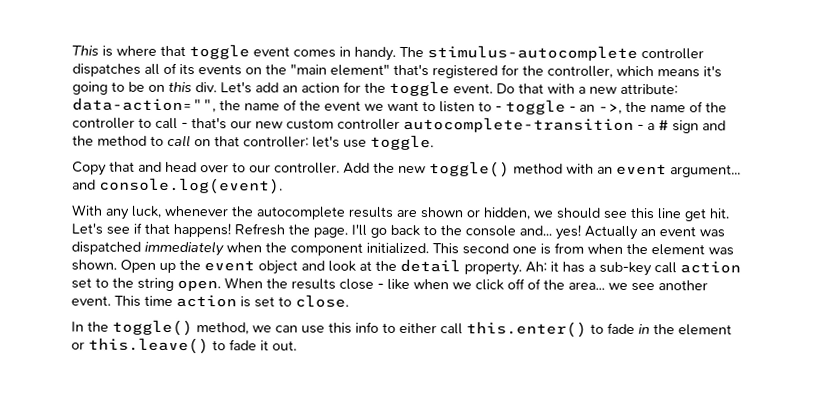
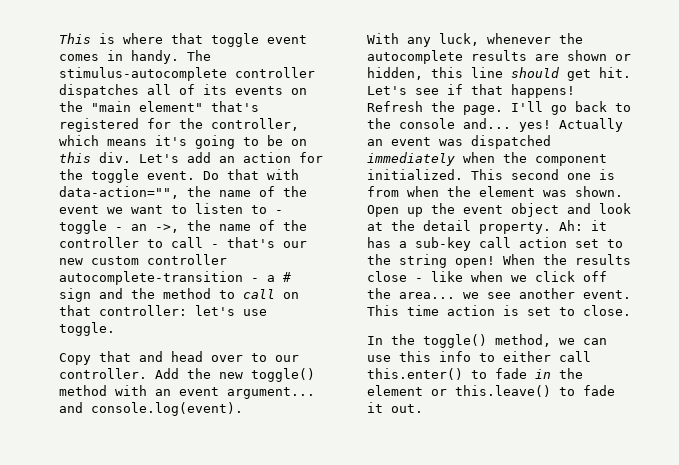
- Do that with a new attribute: data-action="", the name of the event we want to listen to - toggle - an ->, the name of the controller to call - that's our new custom controller autocomplete-transition - a # sign and the method to call on that controller: let's use toggle.
+ Do that with data-action="", the name of the event we want to listen to - toggle - an ->, the name of the controller to call - that's our new custom controller autocomplete-transition - a # sign and the method to call on that controller: let's use toggle.
- With any luck, whenever the autocomplete results are shown or hidden, we should see this line get hit.
+ With any luck, whenever the autocomplete results are shown or hidden, this line should get hit.
- Ah: it has a sub-key call action set to the string open.
+ Ah: it has a sub-key call action set to the string open!
- When the results close - like when we click off of the area... we see another event.
+ When the results close - like when we click off the area... we see another event.

